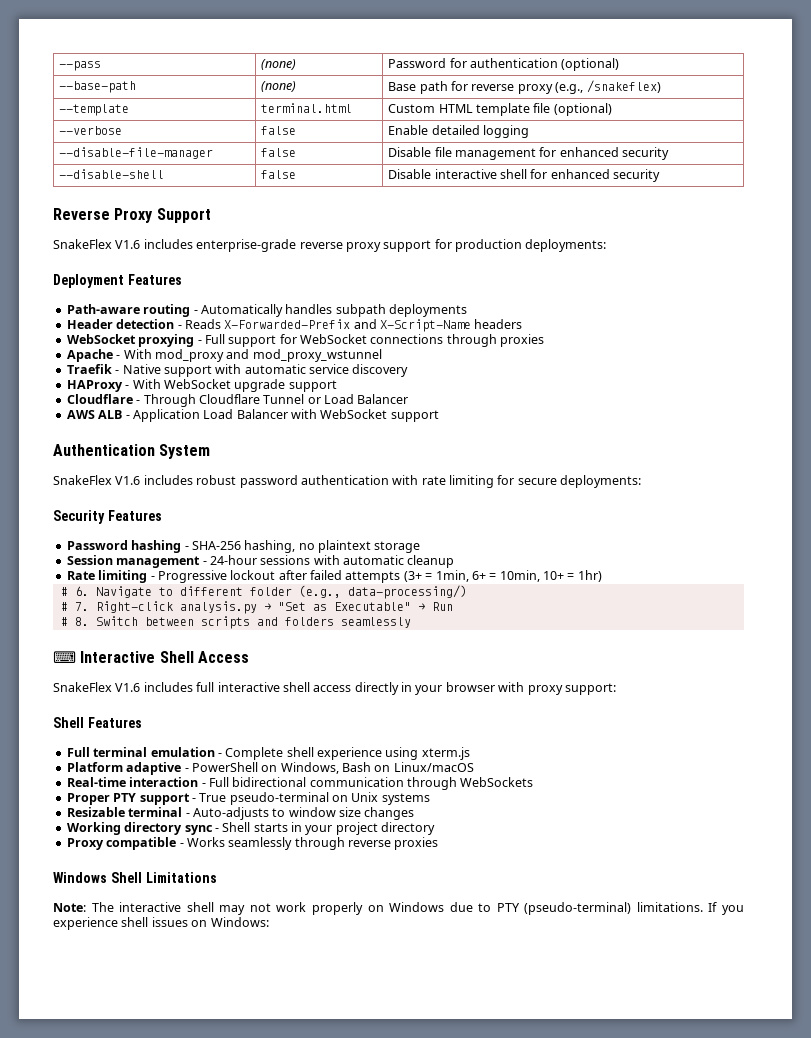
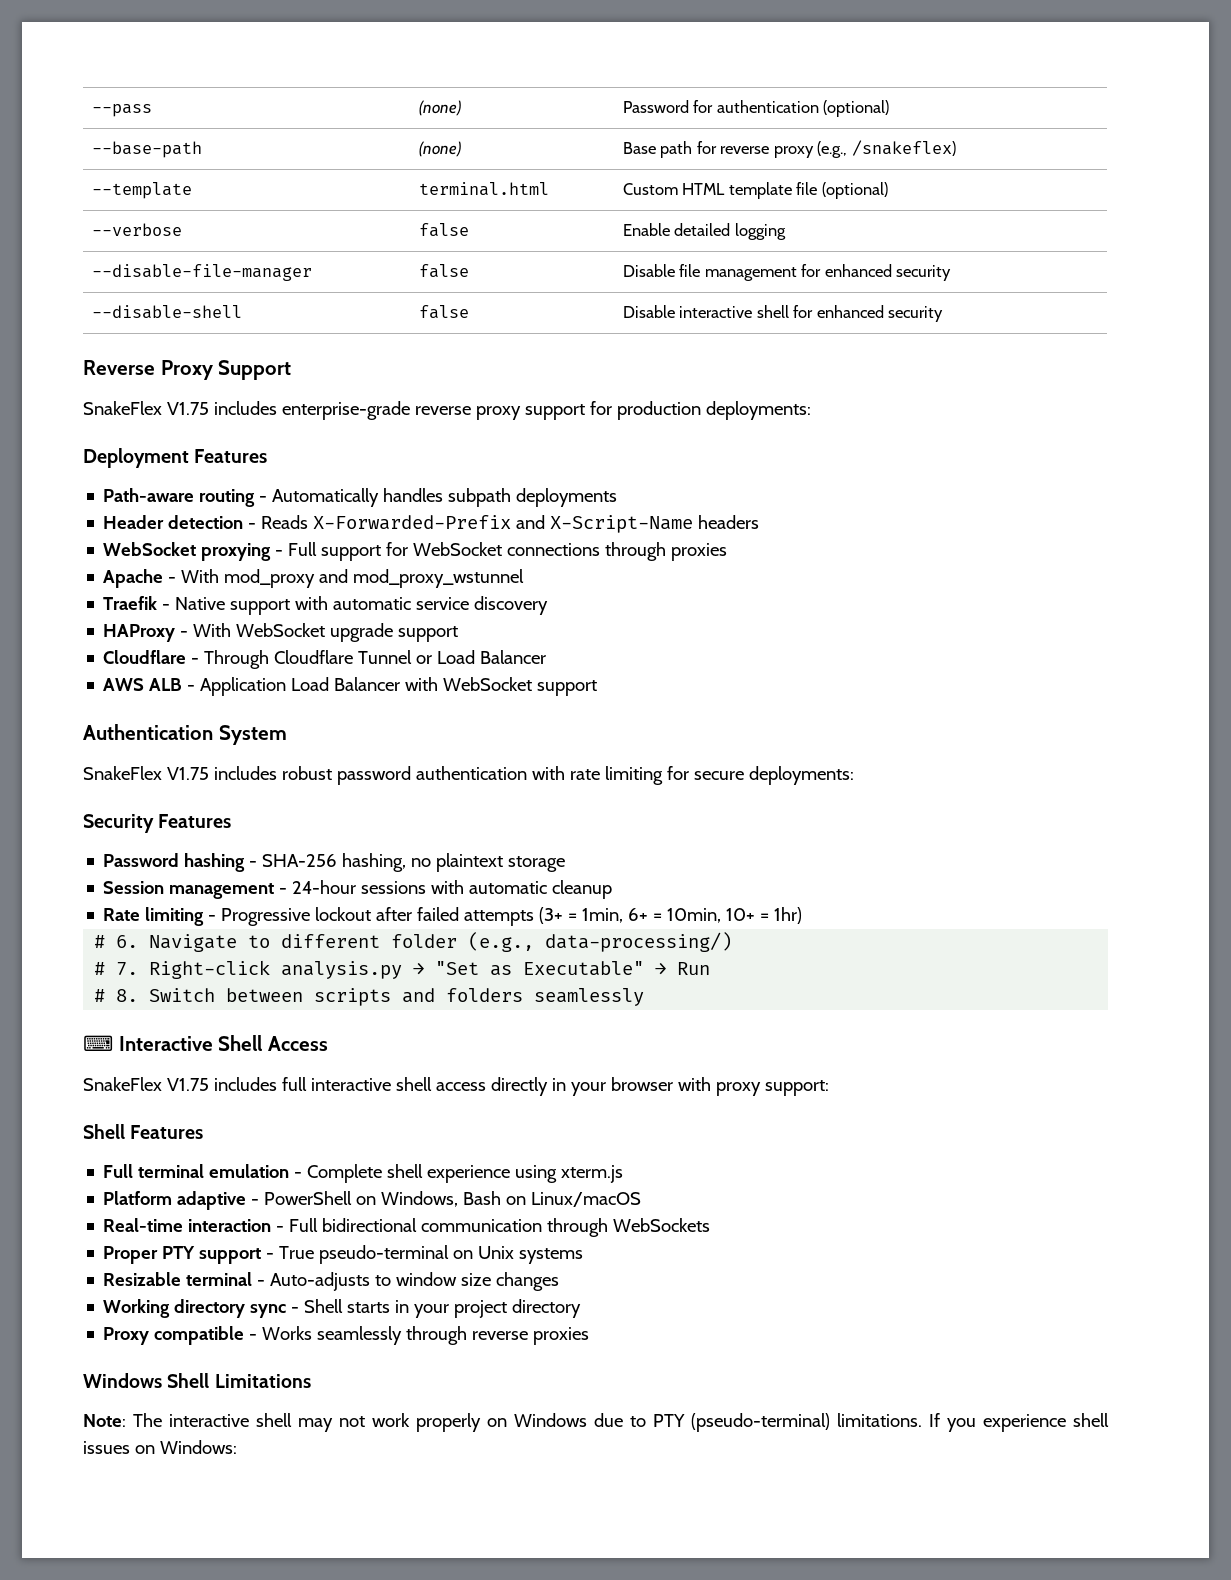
- SnakeFlex V1.6 includes enterprise-grade reverse proxy support for production deployments:
+ SnakeFlex V1.75 includes enterprise-grade reverse proxy support for production deployments:
- SnakeFlex V1.6 includes robust password authentication with rate limiting for secure deployments:
+ SnakeFlex V1.75 includes robust password authentication with rate limiting for secure deployments:
- SnakeFlex V1.6 includes full interactive shell access directly in your browser with proxy support:
+ SnakeFlex V1.75 includes full interactive shell access directly in your browser with proxy support:

